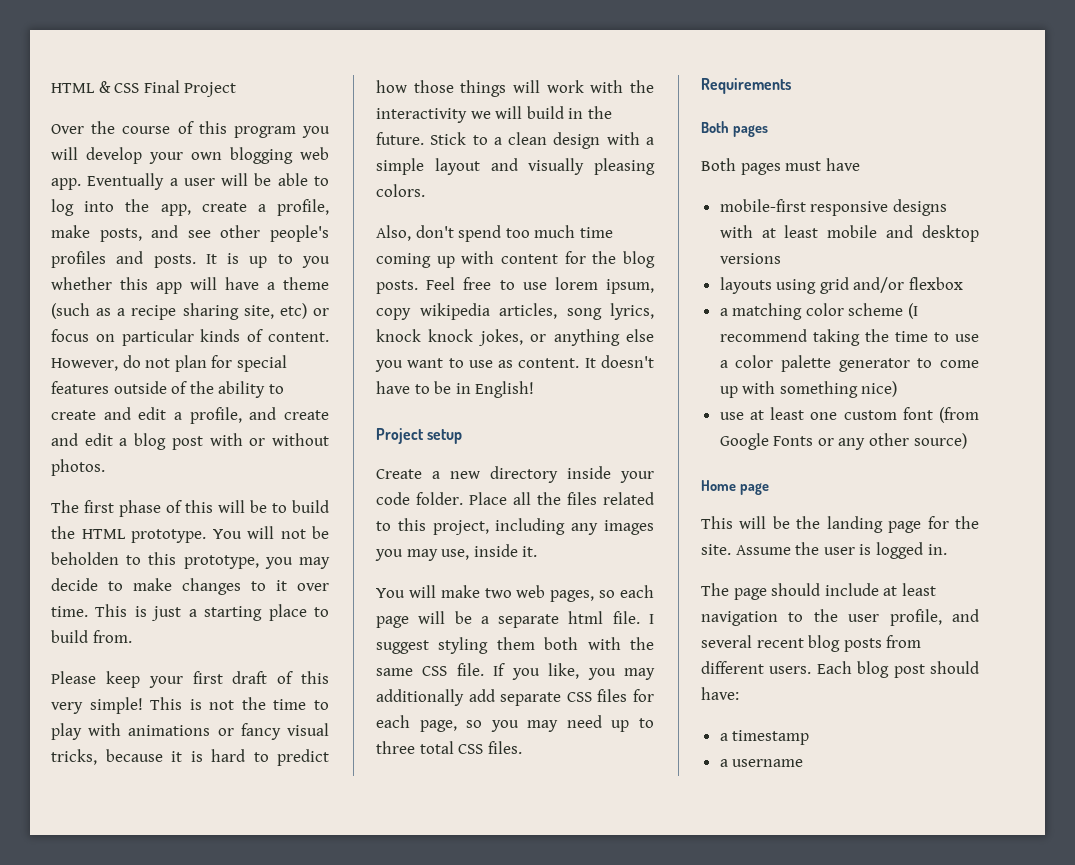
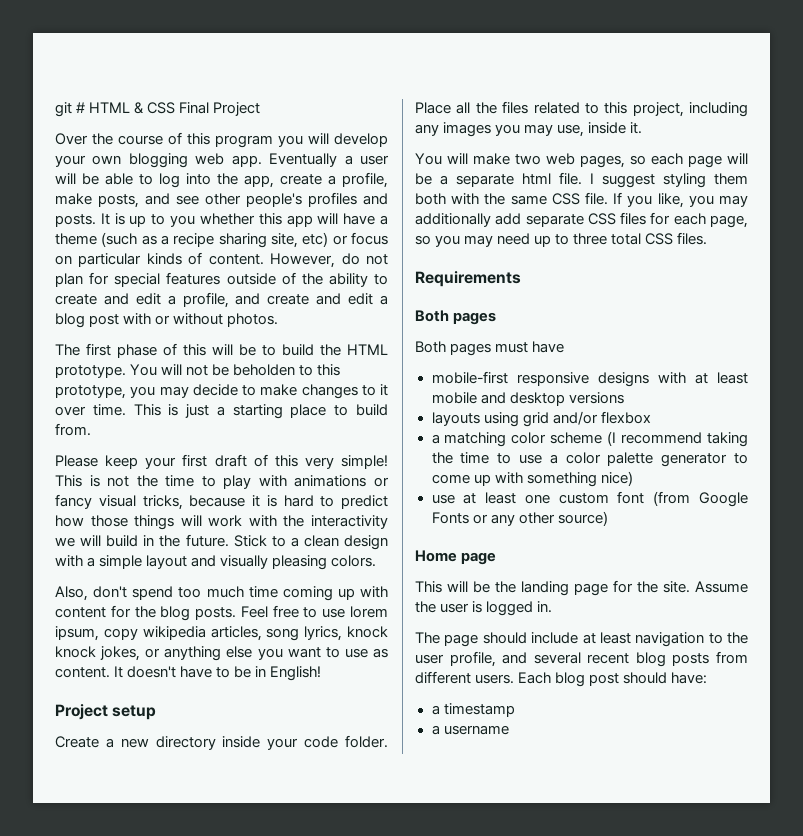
- HTML & CSS Final Project
+ git # HTML & CSS Final Project

